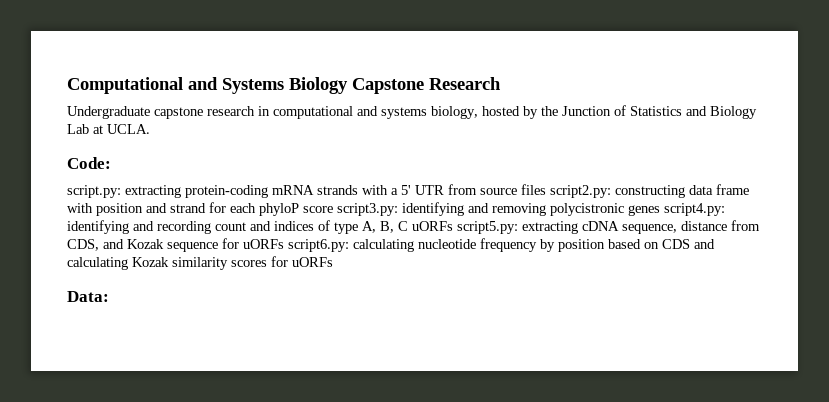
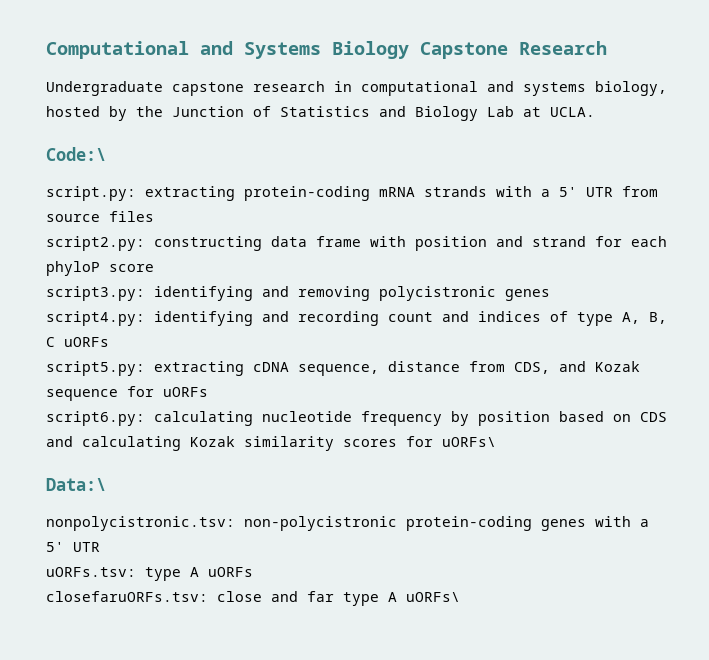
- Code:
+ Code:\
- extracting protein-coding mRNA strands with a 5' UTR from source files script2.py:
+ extracting protein-coding mRNA strands with a 5' UTR from source files
+ script2.py:
- constructing data frame with position and strand for each phyloP score script3.py:
+ constructing data frame with position and strand for each phyloP score
+ script3.py:
- identifying and removing polycistronic genes script4.py:
+ identifying and removing polycistronic genes
+ script4.py:
- identifying and recording count and indices of type A, B, C uORFs script5.py:
+ identifying and recording count and indices of type A, B, C uORFs
+ script5.py:
- extracting cDNA sequence, distance from CDS, and Kozak sequence for uORFs script6.py:
+ extracting cDNA sequence, distance from CDS, and Kozak sequence for uORFs
+ script6.py:
- calculating nucleotide frequency by position based on CDS and calculating Kozak similarity scores for uORFs
- Data:
+ calculating nucleotide frequency by position based on CDS and calculating Kozak similarity scores for uORFs\
+ Data:\
+ nonpolycistronic.tsv: non-polycistronic protein-coding genes with a 5' UTR
+ uORFs.tsv: type A uORFs
+ closefaruORFs.tsv: close and far type A uORFs\

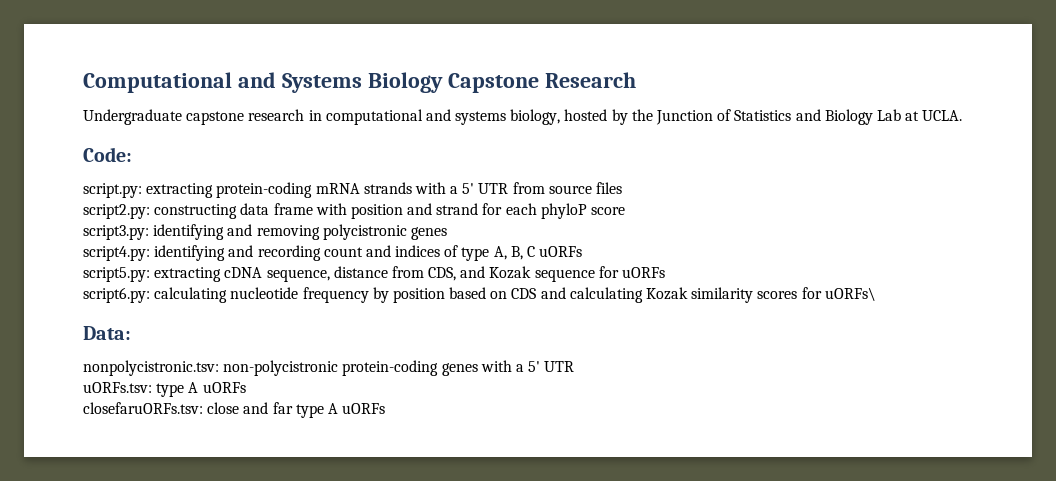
- Code:\
+ Code:
- Data:\
+ Data:
- closefaruORFs.tsv: close and far type A uORFs\
+ closefaruORFs.tsv: close and far type A uORFs

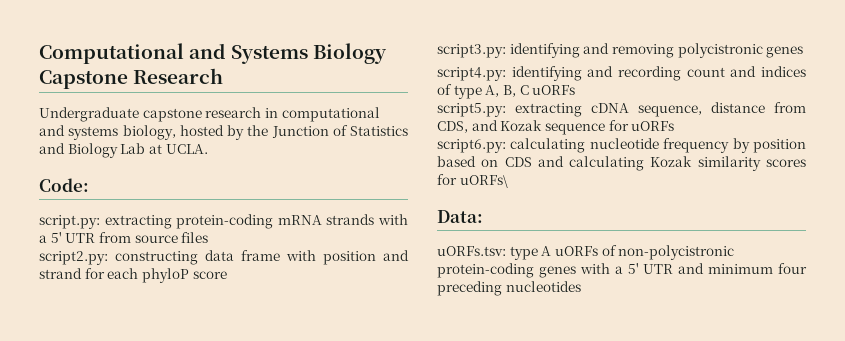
- nonpolycistronic.tsv: non-polycistronic protein-coding genes with a 5' UTR
- uORFs.tsv: type A uORFs
- closefaruORFs.tsv: close and far type A uORFs
+ uORFs.tsv: type A uORFs of non-polycistronic protein-coding genes with a 5' UTR and minimum four preceding nucleotides

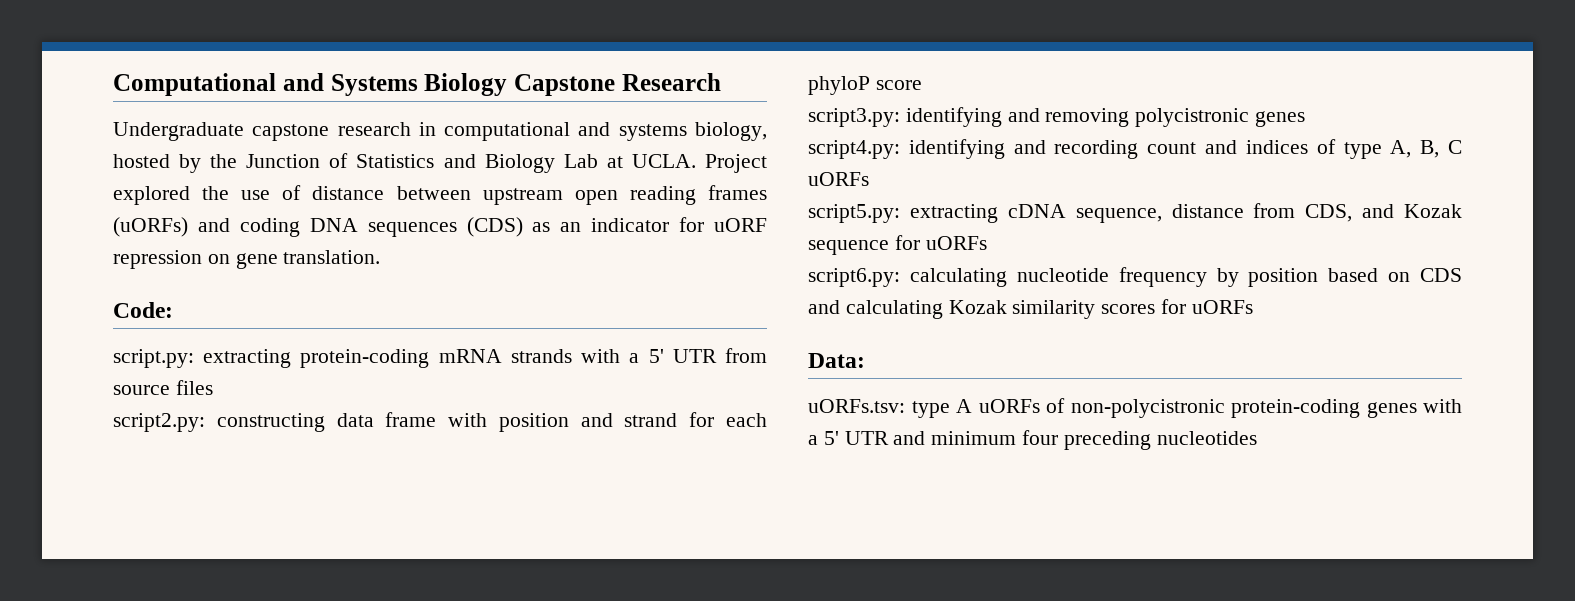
+ Project explored the use of distance between upstream open reading frames (uORFs) and coding DNA sequences (CDS) as an indicator for uORF repression on gene translation.
- script6.py: calculating nucleotide frequency by position based on CDS and calculating Kozak similarity scores for uORFs\
+ script6.py: calculating nucleotide frequency by position based on CDS and calculating Kozak similarity scores for uORFs

